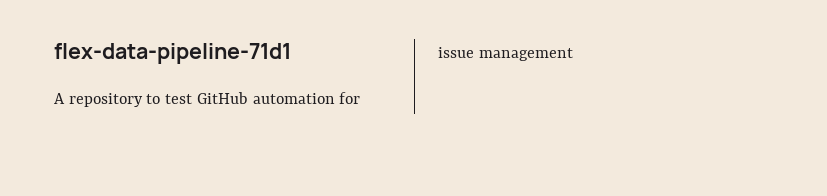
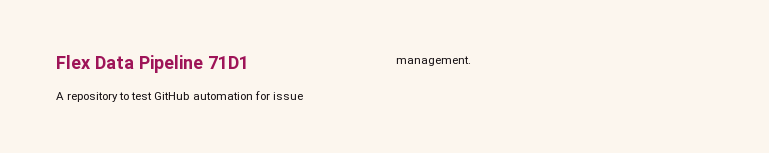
- flex-data-pipeline-71d1
+ Flex Data Pipeline 71D1
- A repository to test GitHub automation for issue management
+ A repository to test GitHub automation for issue management.

